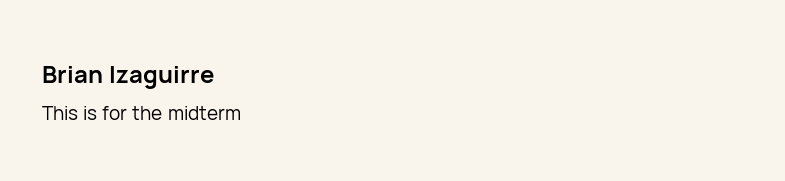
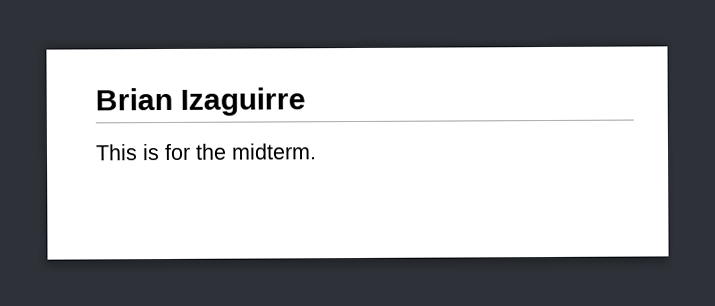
- This is for the midterm
+ This is for the midterm.

